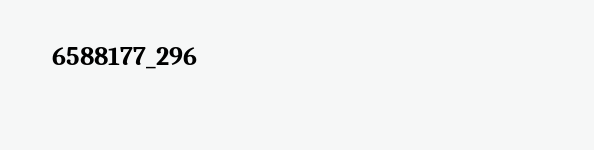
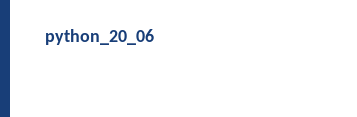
- 6588177_296
+ python_20_06

